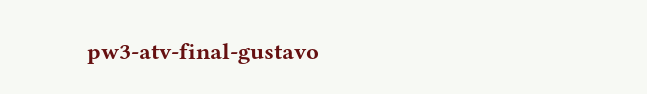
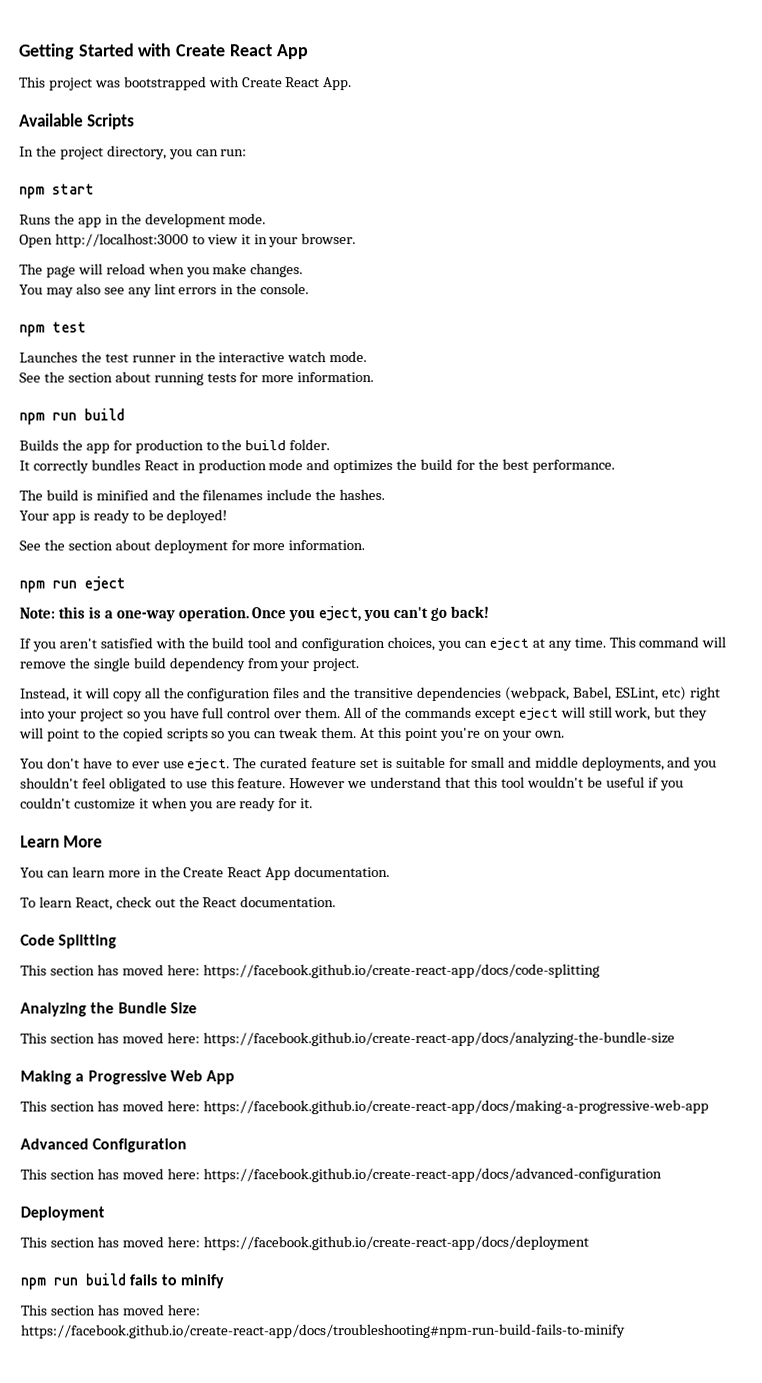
- pw3-atv-final-gustavo
+ Getting Started with Create React App
+ This project was bootstrapped with Create React App.
+ Available Scripts
+ In the project directory, you can run:
+ npm start
+ Runs the app in the development mode.
+ Open http://localhost:3000 to view it in your browser.
+ The page will reload when you make changes.
+ You may also see any lint errors in the console.
+ npm test
+ Launches the test runner in the interactive watch mode.
+ See the section about running tests for more information.
+ npm run build
+ Builds the app for production to the build folder.
+ It correctly bundles React in production mode and optimizes the build for the best performance.
+ The build is minified and the filenames include the hashes.
+ Your app is ready to be deployed!
+ See the section about deployment for more information.
+ npm run eject
+ Note: this is a one-way operation. Once you eject, you can't go back!
+ If you aren't satisfied with the build tool and configuration choices, you can eject at any time. This command will remove the single build dependency from your project.
+ Instead, it will copy all the configuration files and the transitive dependencies (webpack, Babel, ESLint, etc) right into your project so you have full control over them. All of the commands except eject will still work, but they will point to the copied scripts so you can tweak them. At this point you're on your own.
+ You don't have to ever use eject. The curated feature set is suitable for small and middle deployments, and you shouldn't feel obligated to use this feature. However we understand that this tool wouldn't be useful if you couldn't customize it when you are ready for it.
+ Learn More
+ You can learn more in the Create React App documentation.
+ To learn React, check out the React documentation.
+ Code Splitting
+ This section has moved here: https://facebook.github.io/create-react-app/docs/code-splitting
+ Analyzing the Bundle Size
+ This section has moved here: https://facebook.github.io/create-react-app/docs/analyzing-the-bundle-size
+ Making a Progressive Web App
+ This section has moved here: https://facebook.github.io/create-react-app/docs/making-a-progressive-web-app
+ Advanced Configuration
+ This section has moved here: https://facebook.github.io/create-react-app/docs/advanced-configuration
+ Deployment
+ This section has moved here: https://facebook.github.io/create-react-app/docs/deployment
+ npm run build fails to minify
+ This section has moved here: https://facebook.github.io/create-react-app/docs/troubleshooting#npm-run-build-fails-to-minify

